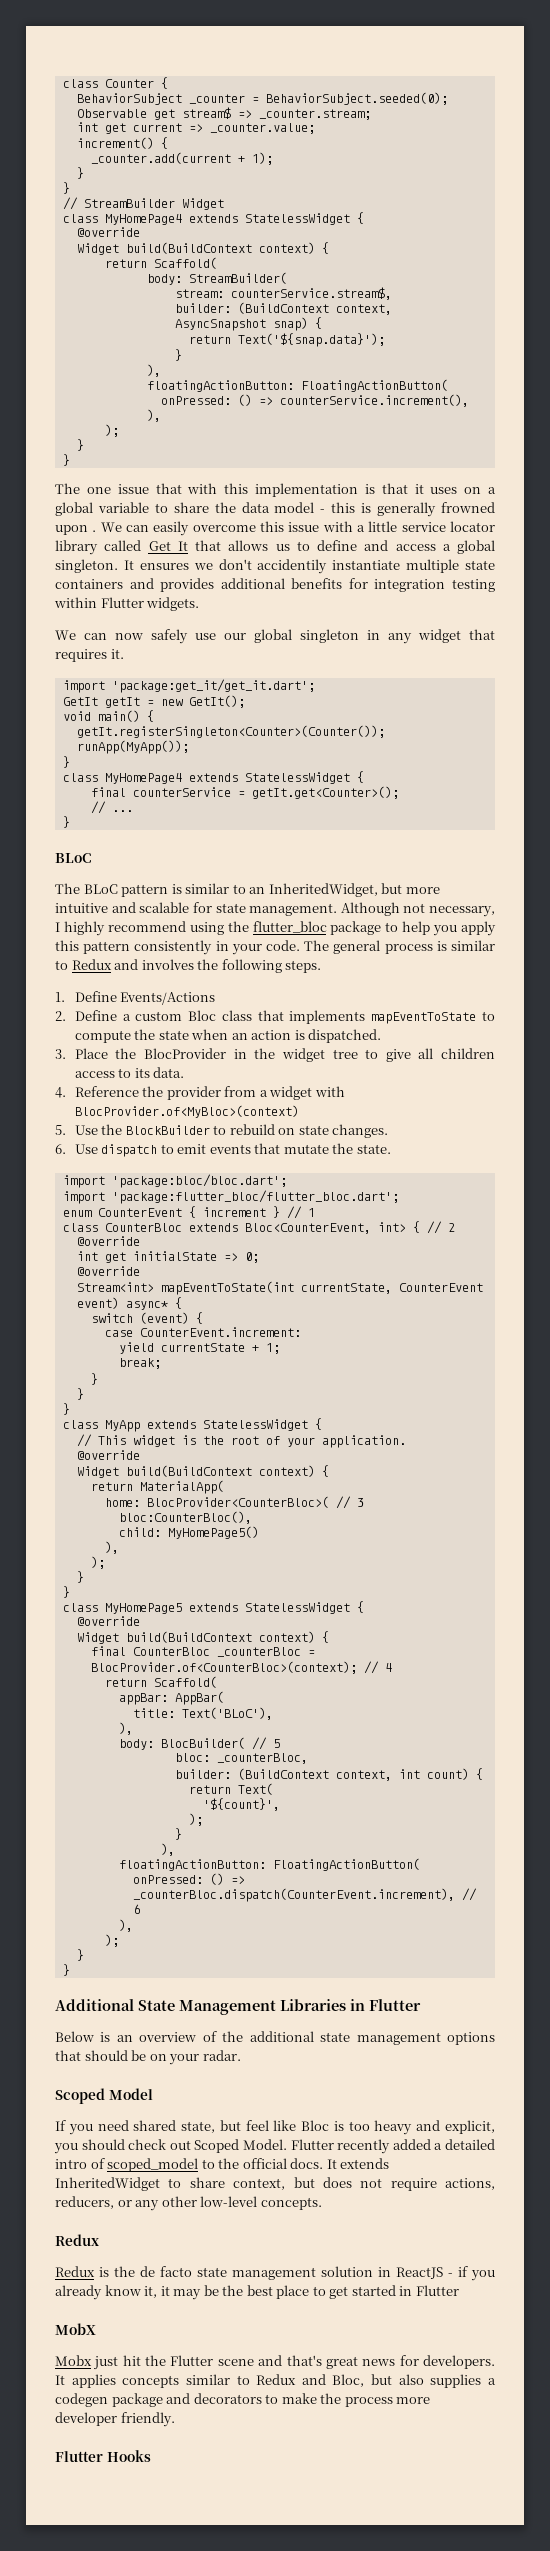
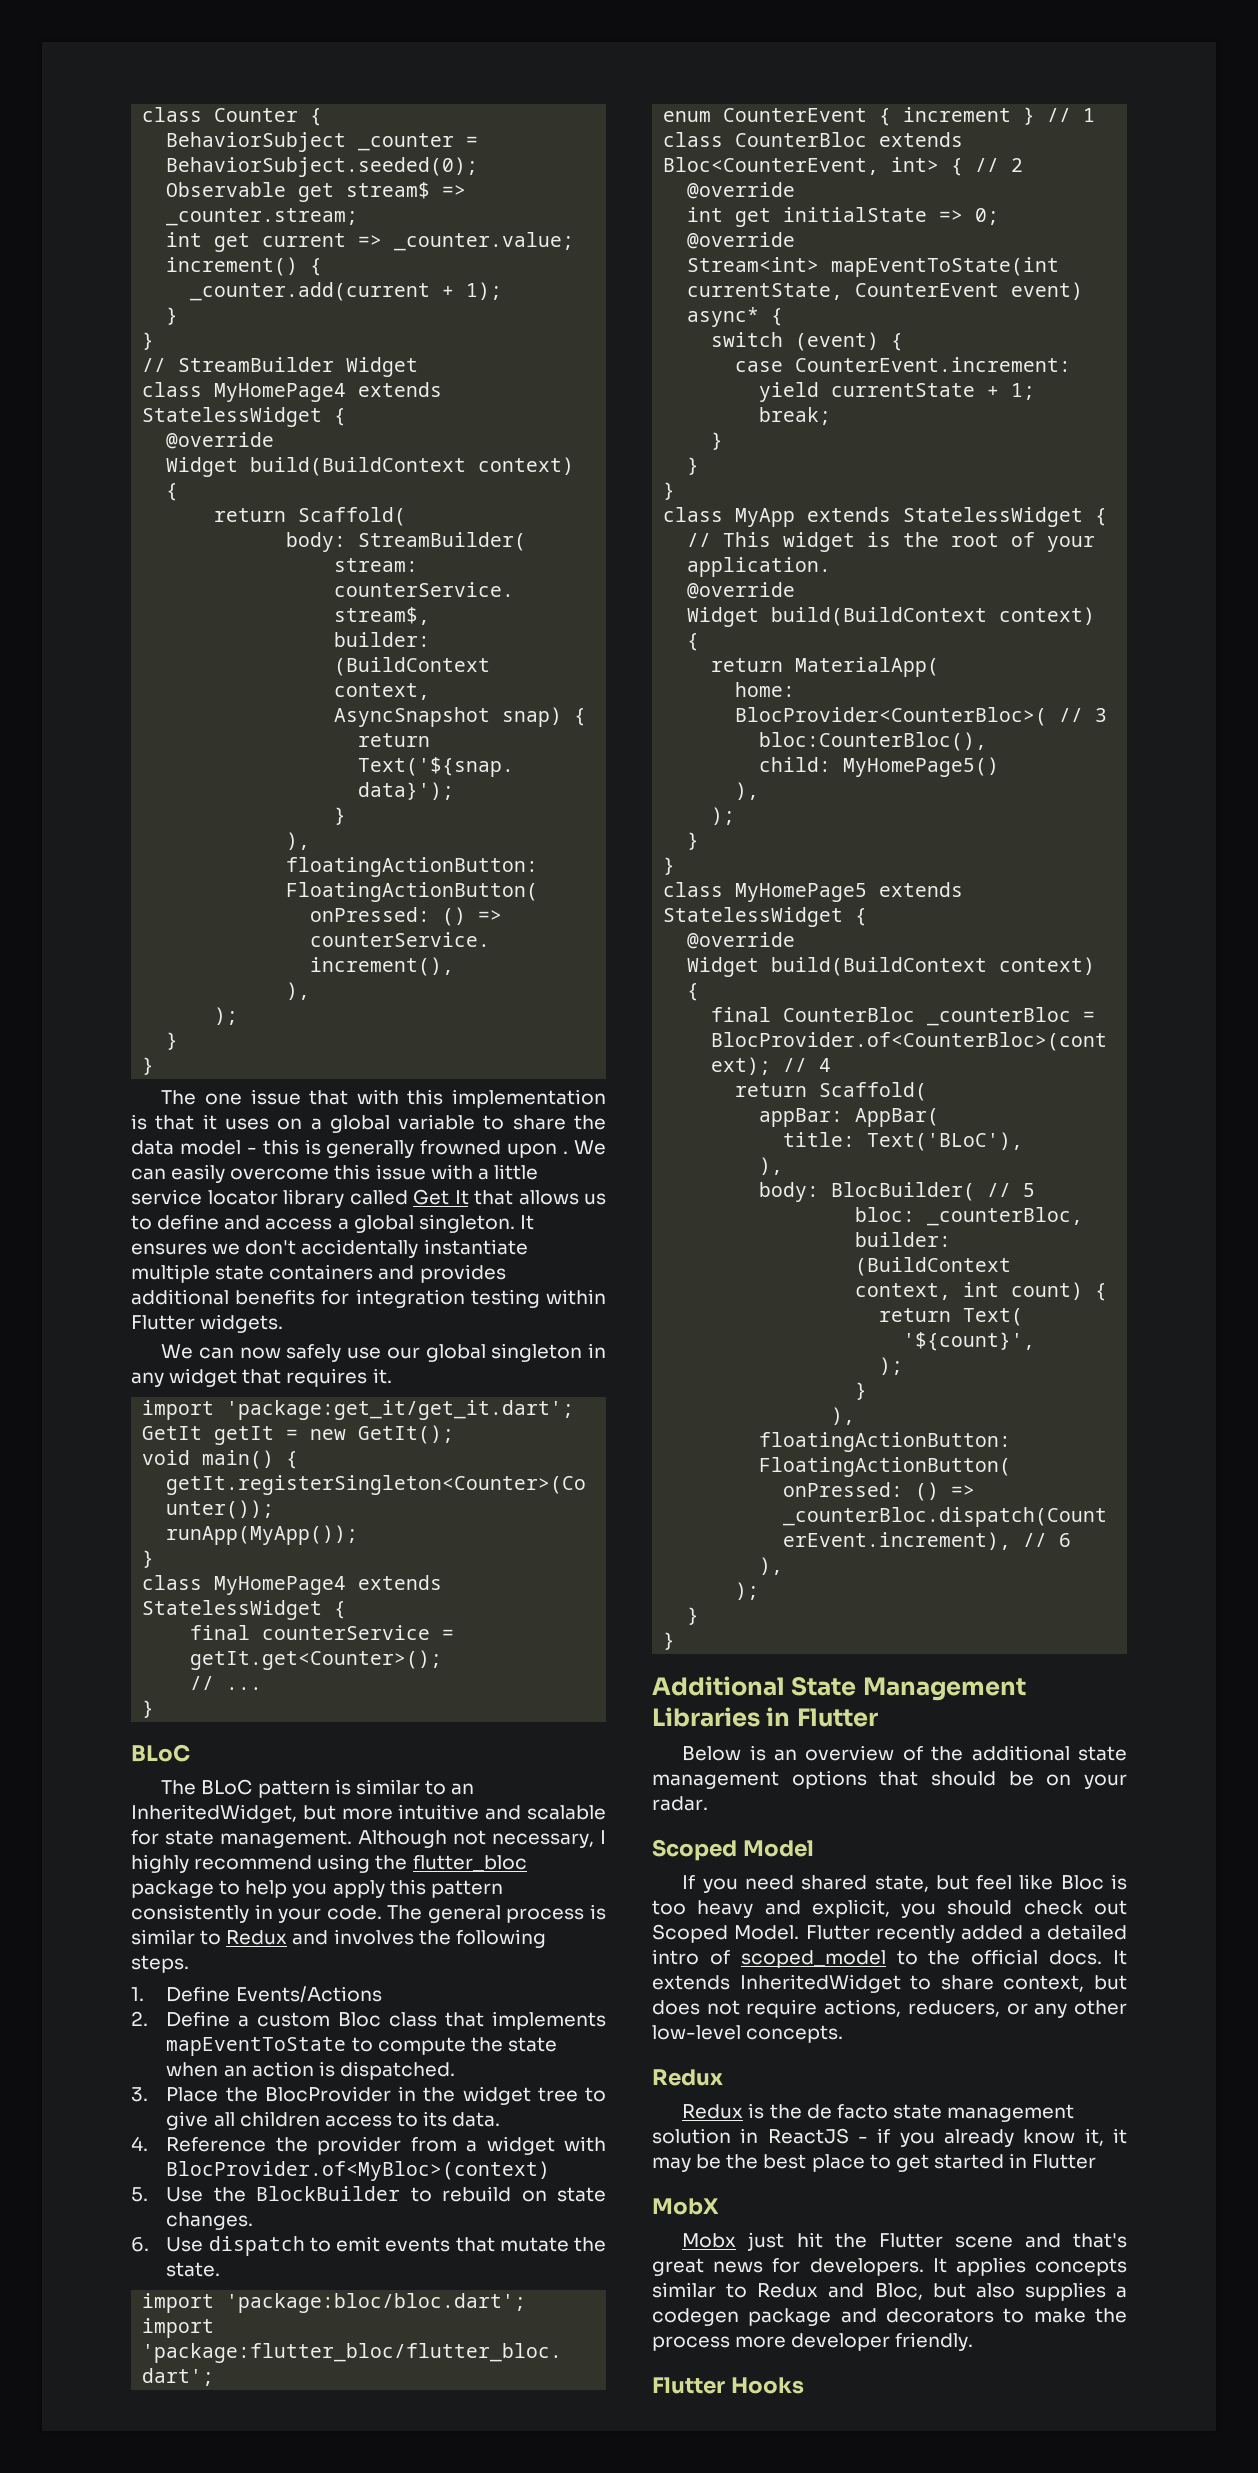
- It ensures we don't accidentily instantiate multiple state containers and provides additional benefits for integration testing within Flutter widgets.
+ It ensures we don't accidentally instantiate multiple state containers and provides additional benefits for integration testing within Flutter widgets.

